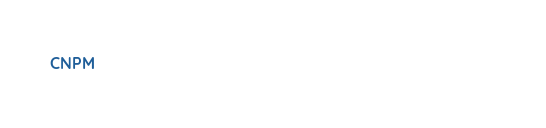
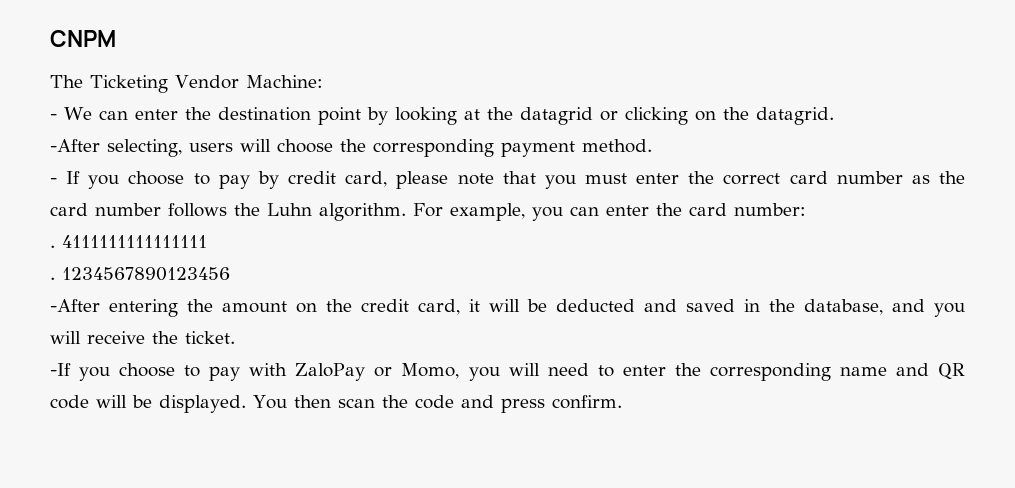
+ The Ticketing Vendor Machine:
+ - We can enter the destination point by looking at the datagrid or clicking on the datagrid.
+ -After selecting, users will choose the corresponding payment method.
+ - If you choose to pay by credit card, please note that you must enter the correct card number as the card number follows the Luhn algorithm. For example, you can enter the card number:
+ . 4111111111111111
+ . 1234567890123456
+ -After entering the amount on the credit card, it will be deducted and saved in the database, and you will receive the ticket.
+ -If you choose to pay with ZaloPay or Momo, you will need to enter the corresponding name and QR code will be displayed. You then scan the code and press confirm.

